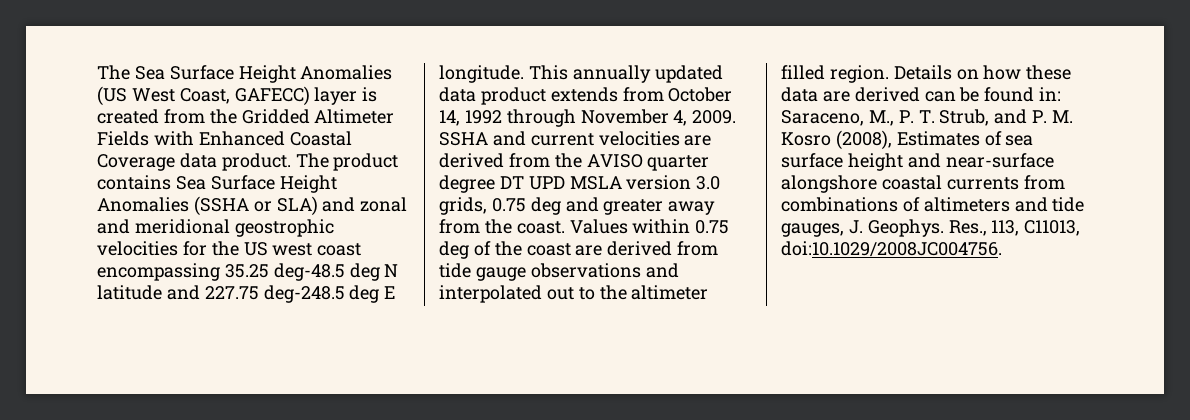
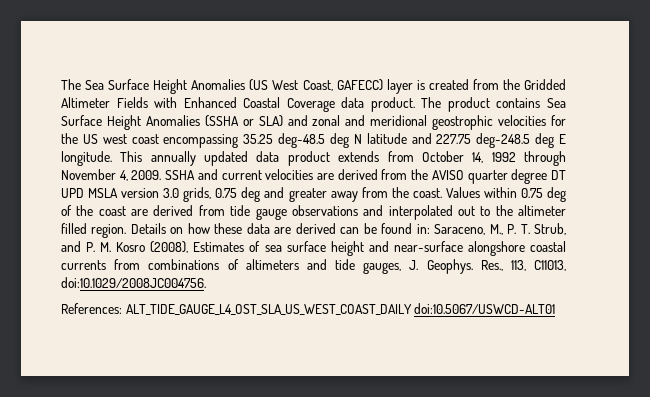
+ References: ALT_TIDE_GAUGE_L4_OST_SLA_US_WEST_COAST_DAILY doi:10.5067/USWCD-ALT01

